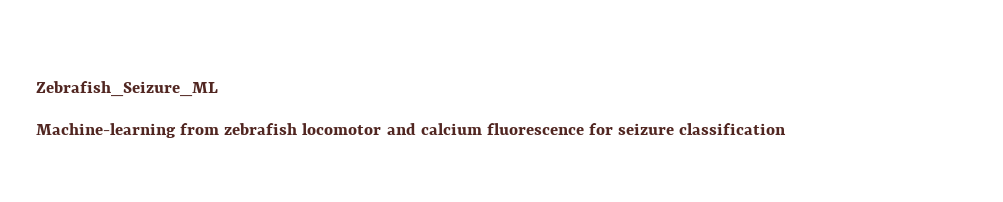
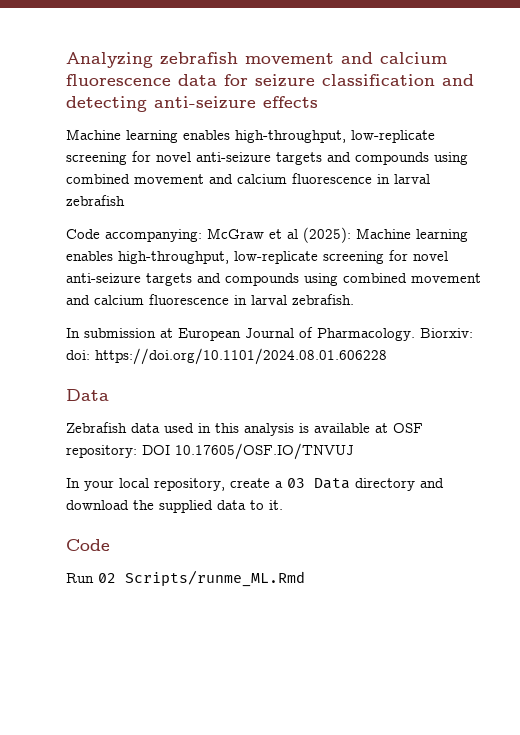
- Zebrafish_Seizure_ML
- Machine-learning from zebrafish locomotor and calcium fluorescence for seizure classification
+ Analyzing zebrafish movement and calcium fluorescence data for seizure classification and detecting anti-seizure effects
+ Machine learning enables high-throughput, low-replicate screening for novel anti-seizure targets and compounds using combined movement and calcium fluorescence in larval zebrafish
+ Code accompanying: McGraw et al (2025): Machine learning enables high-throughput, low-replicate screening for novel anti-seizure targets and compounds using combined movement and calcium fluorescence in larval zebrafish.
+ In submission at European Journal of Pharmacology. Biorxiv: doi: https://doi.org/10.1101/2024.08.01.606228
+ Data
+ Zebrafish data used in this analysis is available at OSF repository: DOI 10.17605/OSF.IO/TNVUJ
+ In your local repository, create a 03 Data directory and download the supplied data to it.
+ Code
+ Run 02 Scripts/runme_ML.Rmd

